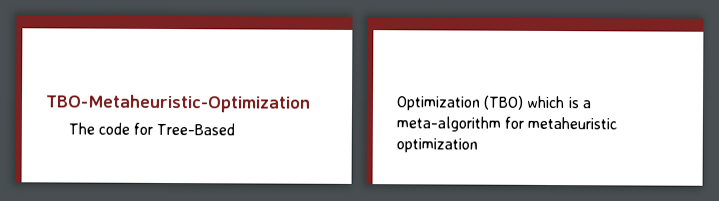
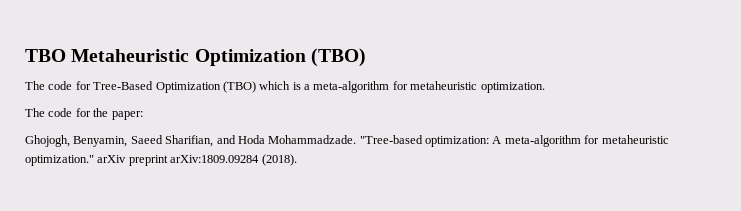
- TBO-Metaheuristic-Optimization
+ TBO Metaheuristic Optimization (TBO)
- The code for Tree-Based Optimization (TBO) which is a meta-algorithm for metaheuristic optimization
+ The code for Tree-Based Optimization (TBO) which is a meta-algorithm for metaheuristic optimization.
+ The code for the paper:
+ Ghojogh, Benyamin, Saeed Sharifian, and Hoda Mohammadzade. "Tree-based optimization: A meta-algorithm for metaheuristic optimization." arXiv preprint arXiv:1809.09284 (2018).

